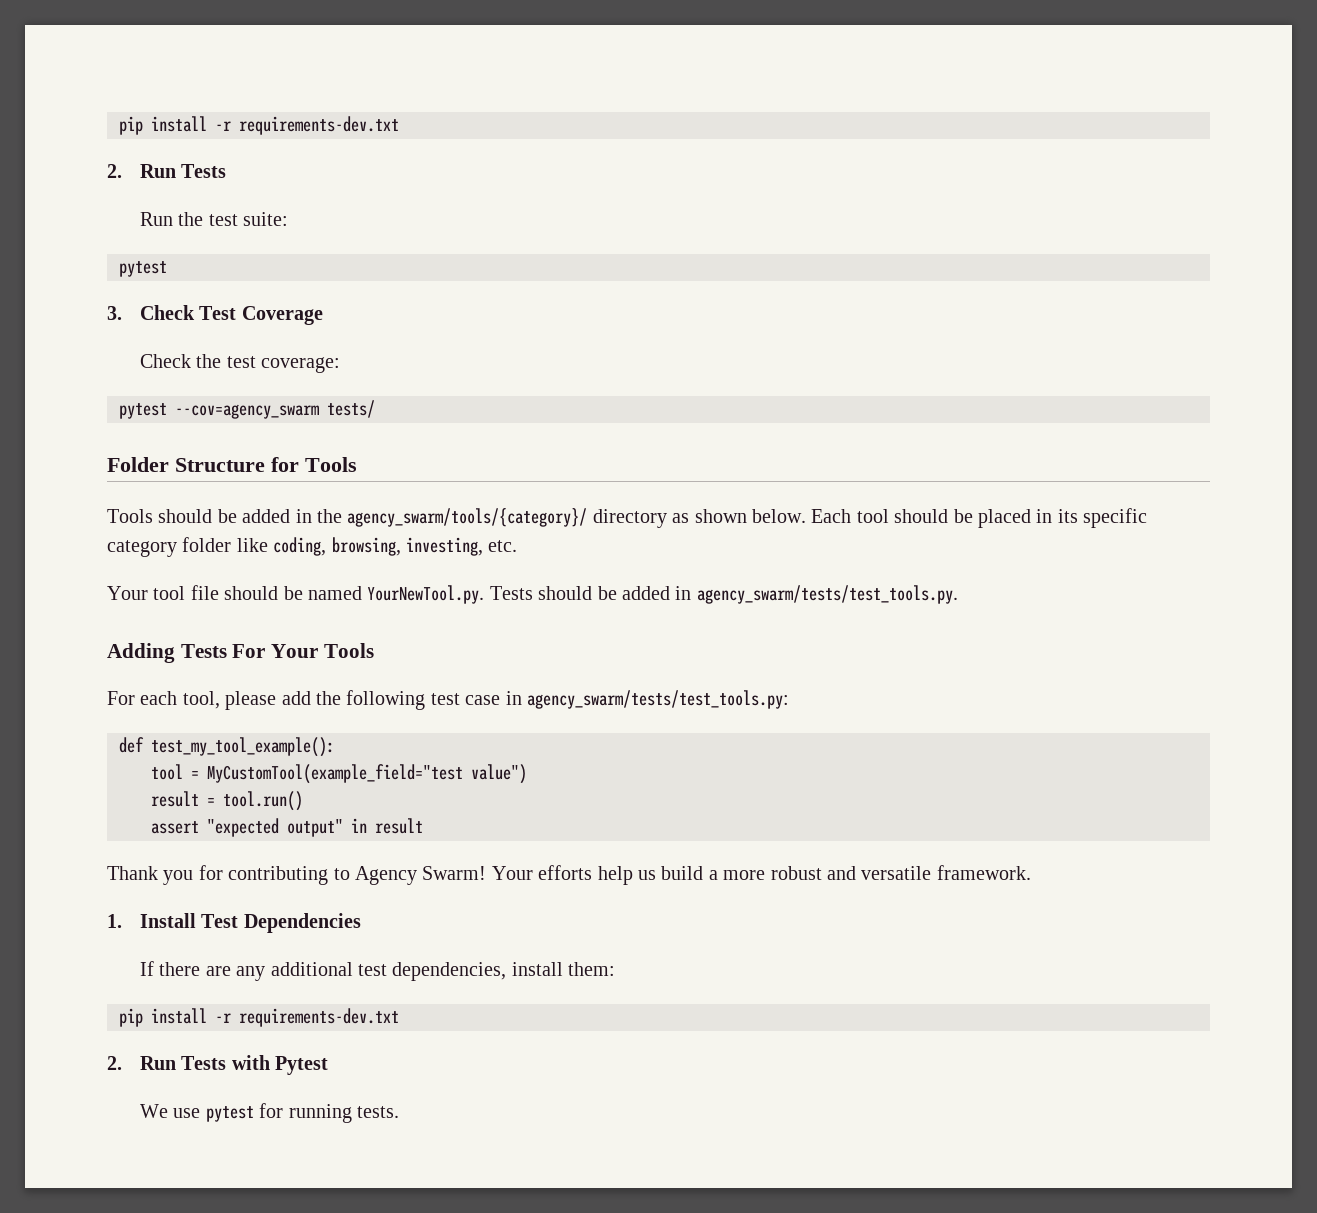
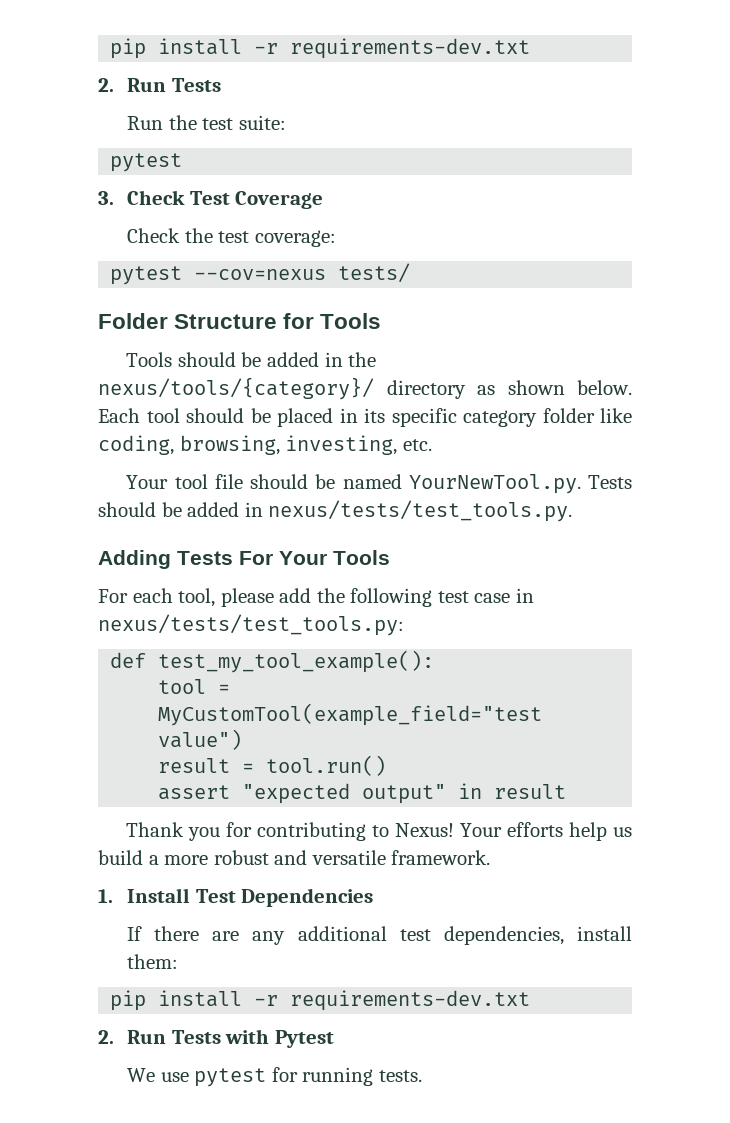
- pytest --cov=agency_swarm tests/
+ pytest --cov=nexus tests/
- Tools should be added in the agency_swarm/tools/{category}/ directory as shown below.
+ Tools should be added in the nexus/tools/{category}/ directory as shown below.
- Your tool file should be named YourNewTool.py. Tests should be added in agency_swarm/tests/test_tools.py.
+ Your tool file should be named YourNewTool.py. Tests should be added in nexus/tests/test_tools.py.
- For each tool, please add the following test case in agency_swarm/tests/test_tools.py:
+ For each tool, please add the following test case in nexus/tests/test_tools.py:
- Thank you for contributing to Agency Swarm!
+ Thank you for contributing to Nexus!

